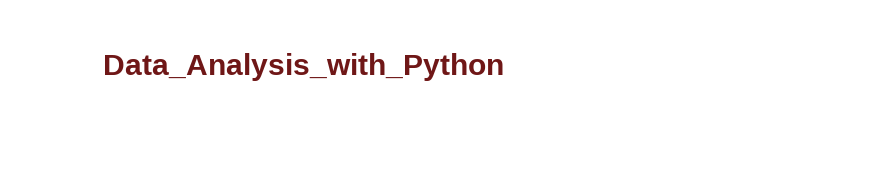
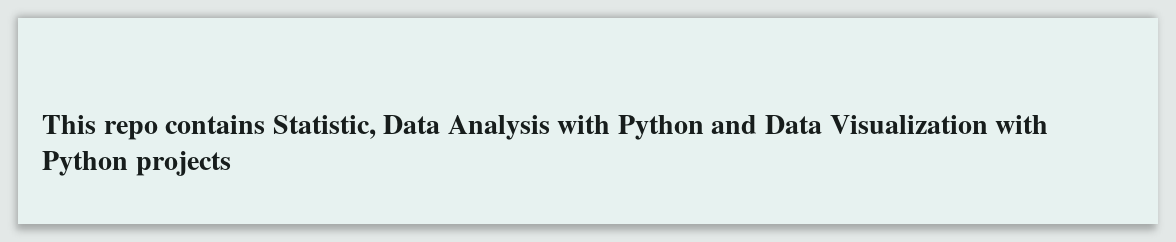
- Data_Analysis_with_Python
+ This repo contains Statistic, Data Analysis with Python and Data Visualization with Python projects

